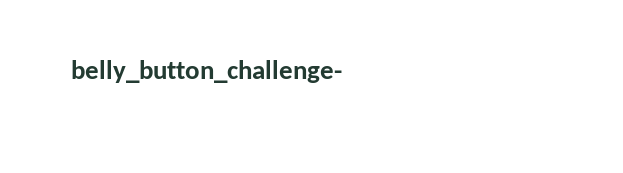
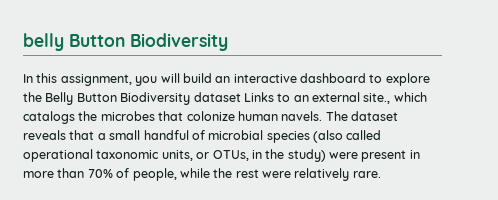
- belly_button_challenge-
+ belly Button Biodiversity
+ In this assignment, you will build an interactive dashboard to explore the Belly Button Biodiversity dataset Links to an external site., which catalogs the microbes that colonize human navels. The dataset reveals that a small handful of microbial species (also called operational taxonomic units, or OTUs, in the study) were present in more than 70% of people, while the rest were relatively rare.

